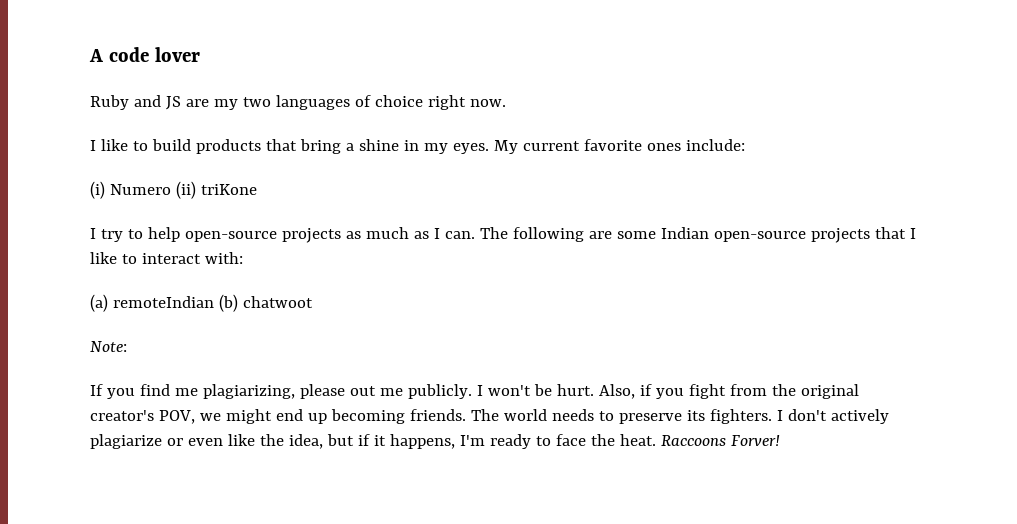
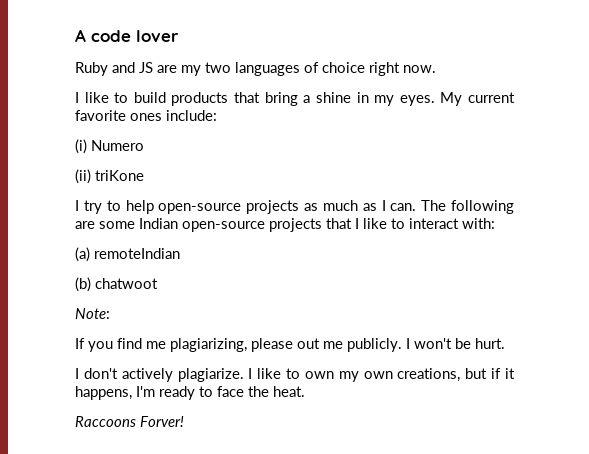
- (i) Numero (ii) triKone
+ (i) Numero
+ (ii) triKone
- (a) remoteIndian (b) chatwoot
+ (a) remoteIndian
+ (b) chatwoot
- I won't be hurt. Also, if you fight from the original creator's POV, we might end up becoming friends. The world needs to preserve its fighters. I don't actively plagiarize or even like the idea, but if it happens, I'm ready to face the heat. Raccoons Forver!
+ I won't be hurt.
+ I don't actively plagiarize. I like to own my own creations, but if it happens, I'm ready to face the heat.
+ Raccoons Forver!

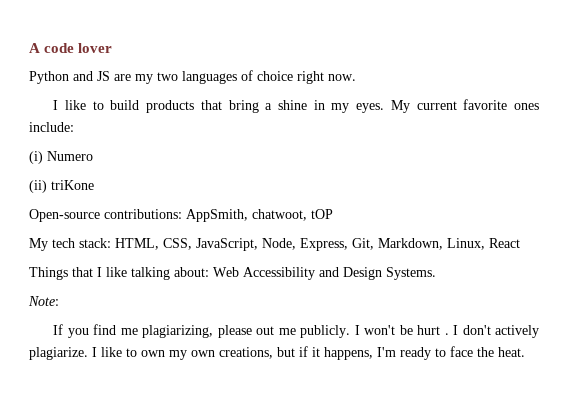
- Ruby and JS are my two languages of choice right now.
+ Python and JS are my two languages of choice right now.
- I try to help open-source projects as much as I can. The following are some Indian open-source projects that I like to interact with:
- (a) remoteIndian
- (b) chatwoot
+ Open-source contributions: AppSmith, chatwoot, tOP
+ My tech stack: HTML, CSS, JavaScript, Node, Express, Git, Markdown, Linux, React
+ Things that I like talking about: Web Accessibility and Design Systems.
- I won't be hurt.
- I don't actively plagiarize.
+ I won't be hurt . I don't actively plagiarize.
- Raccoons Forver!

